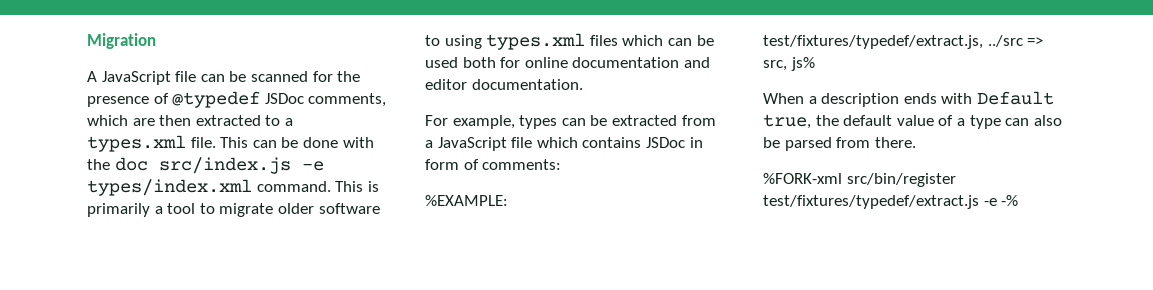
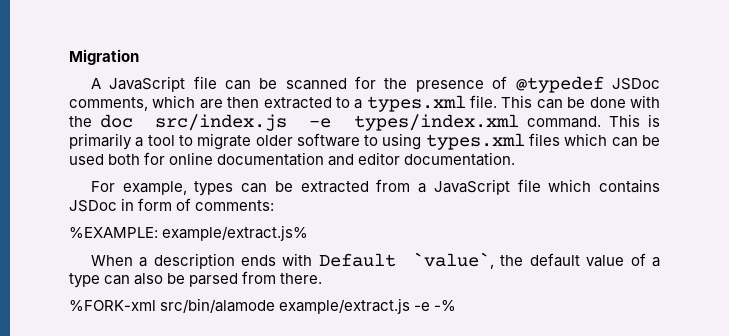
- %EXAMPLE: test/fixtures/typedef/extract.js, ../src => src, js%
+ %EXAMPLE: example/extract.js%
- When a description ends with Default true, the default value of a type can also be parsed from there.
+ When a description ends with Default `value`, the default value of a type can also be parsed from there.
- %FORK-xml src/bin/register test/fixtures/typedef/extract.js -e -%
+ %FORK-xml src/bin/alamode example/extract.js -e -%

